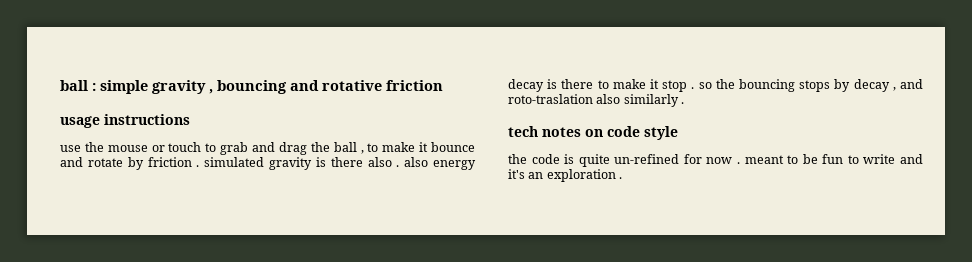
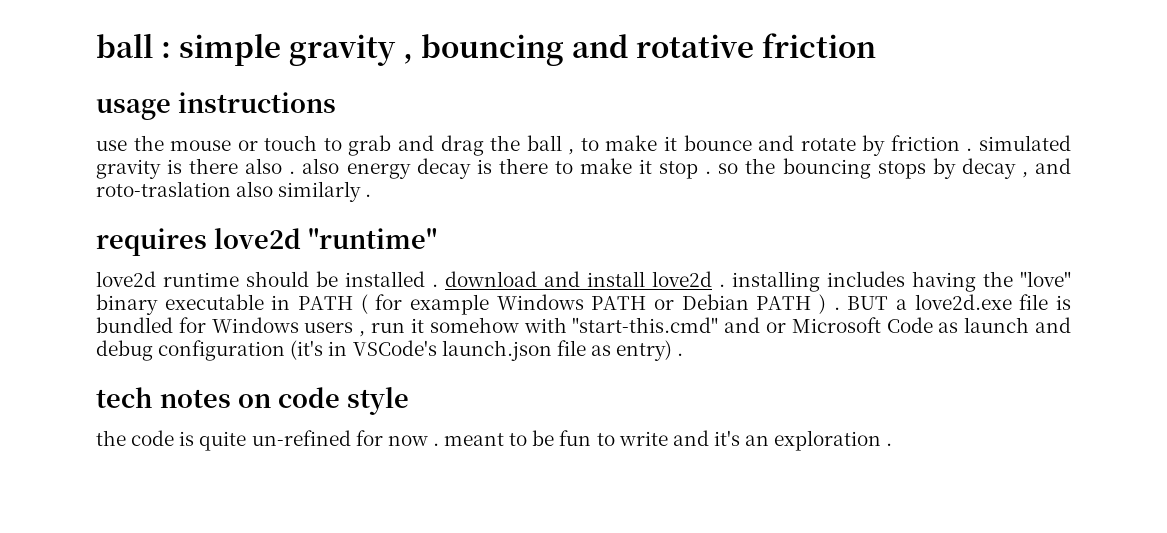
+ requires love2d "runtime"
+ love2d runtime should be installed . download and install love2d . installing includes having the "love" binary executable in PATH ( for example Windows PATH or Debian PATH ) . BUT a love2d.exe file is bundled for Windows users , run it somehow with "start-this.cmd" and or Microsoft Code as launch and debug configuration (it's in VSCode's launch.json file as entry) .

